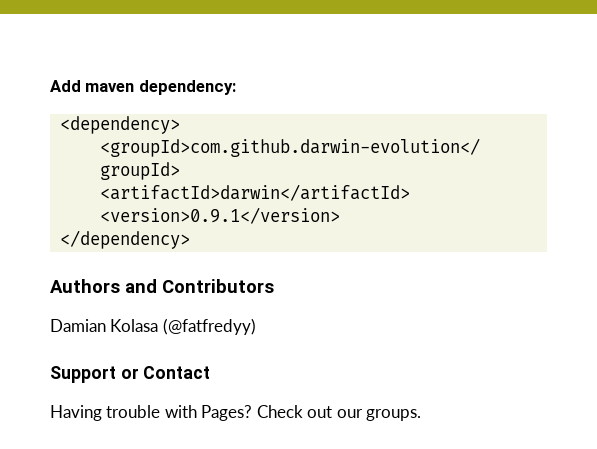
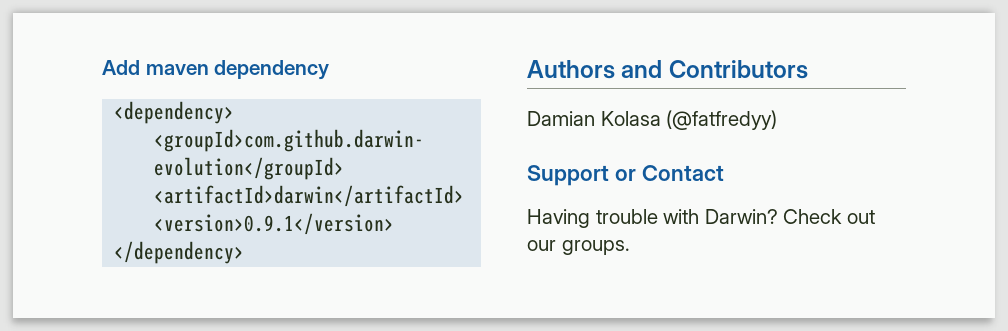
- Add maven dependency:
+ Add maven dependency
- Having trouble with Pages?
+ Having trouble with Darwin?

